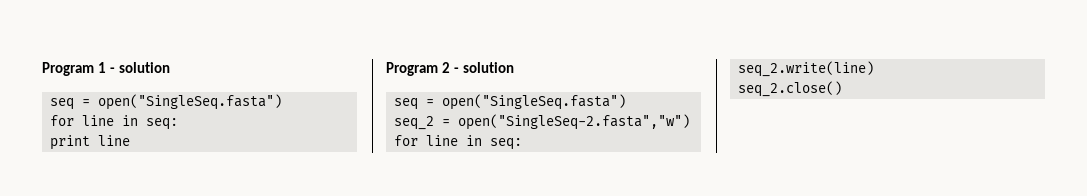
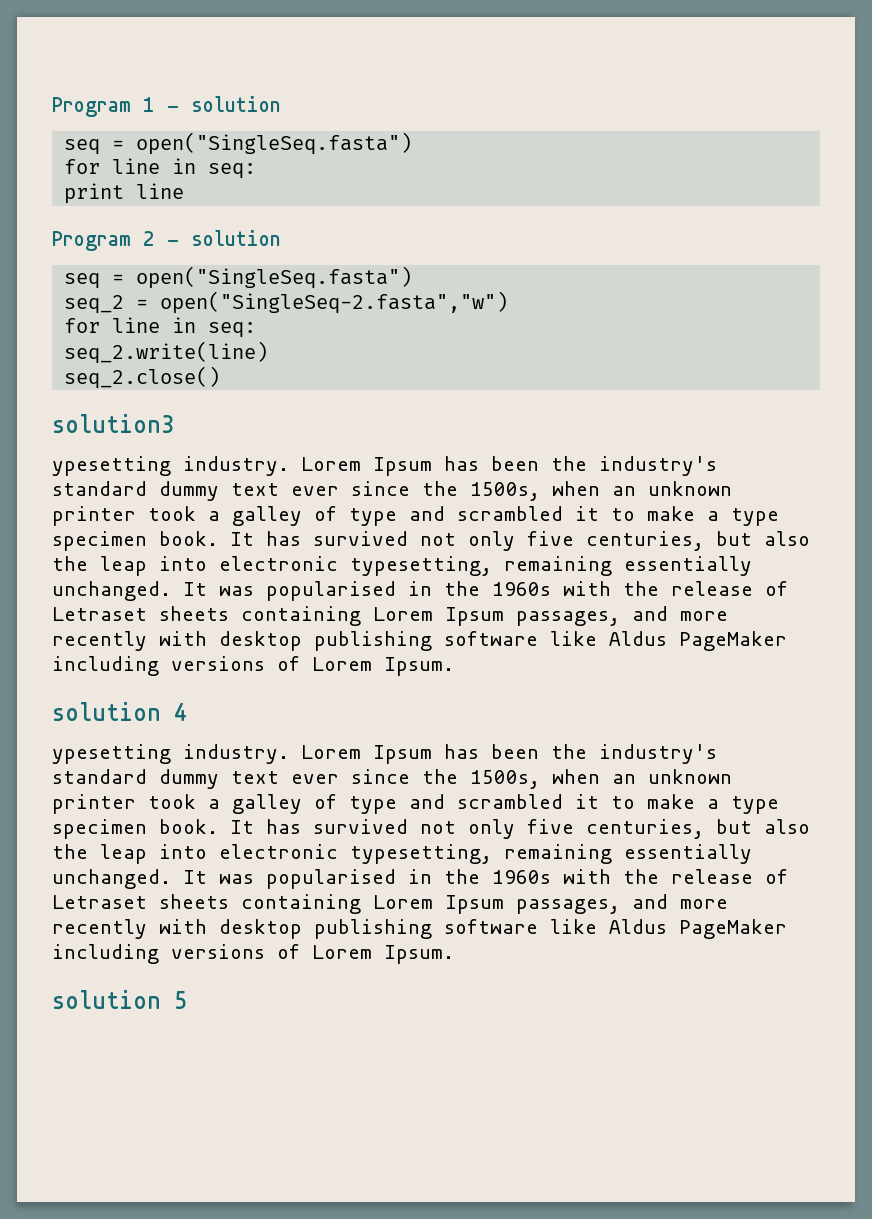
+ solution3
+ ypesetting industry. Lorem Ipsum has been the industry's standard dummy text ever since the 1500s, when an unknown printer took a galley of type and scrambled it to make a type specimen book. It has survived not only five centuries, but also the leap into electronic typesetting, remaining essentially unchanged. It was popularised in the 1960s with the release of Letraset sheets containing Lorem Ipsum passages, and more recently with desktop publishing software like Aldus PageMaker including versions of Lorem Ipsum.
+ solution 4
+ ypesetting industry. Lorem Ipsum has been the industry's standard dummy text ever since the 1500s, when an unknown printer took a galley of type and scrambled it to make a type specimen book. It has survived not only five centuries, but also the leap into electronic typesetting, remaining essentially unchanged. It was popularised in the 1960s with the release of Letraset sheets containing Lorem Ipsum passages, and more recently with desktop publishing software like Aldus PageMaker including versions of Lorem Ipsum.
+ solution 5

